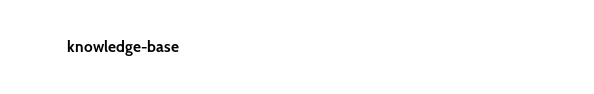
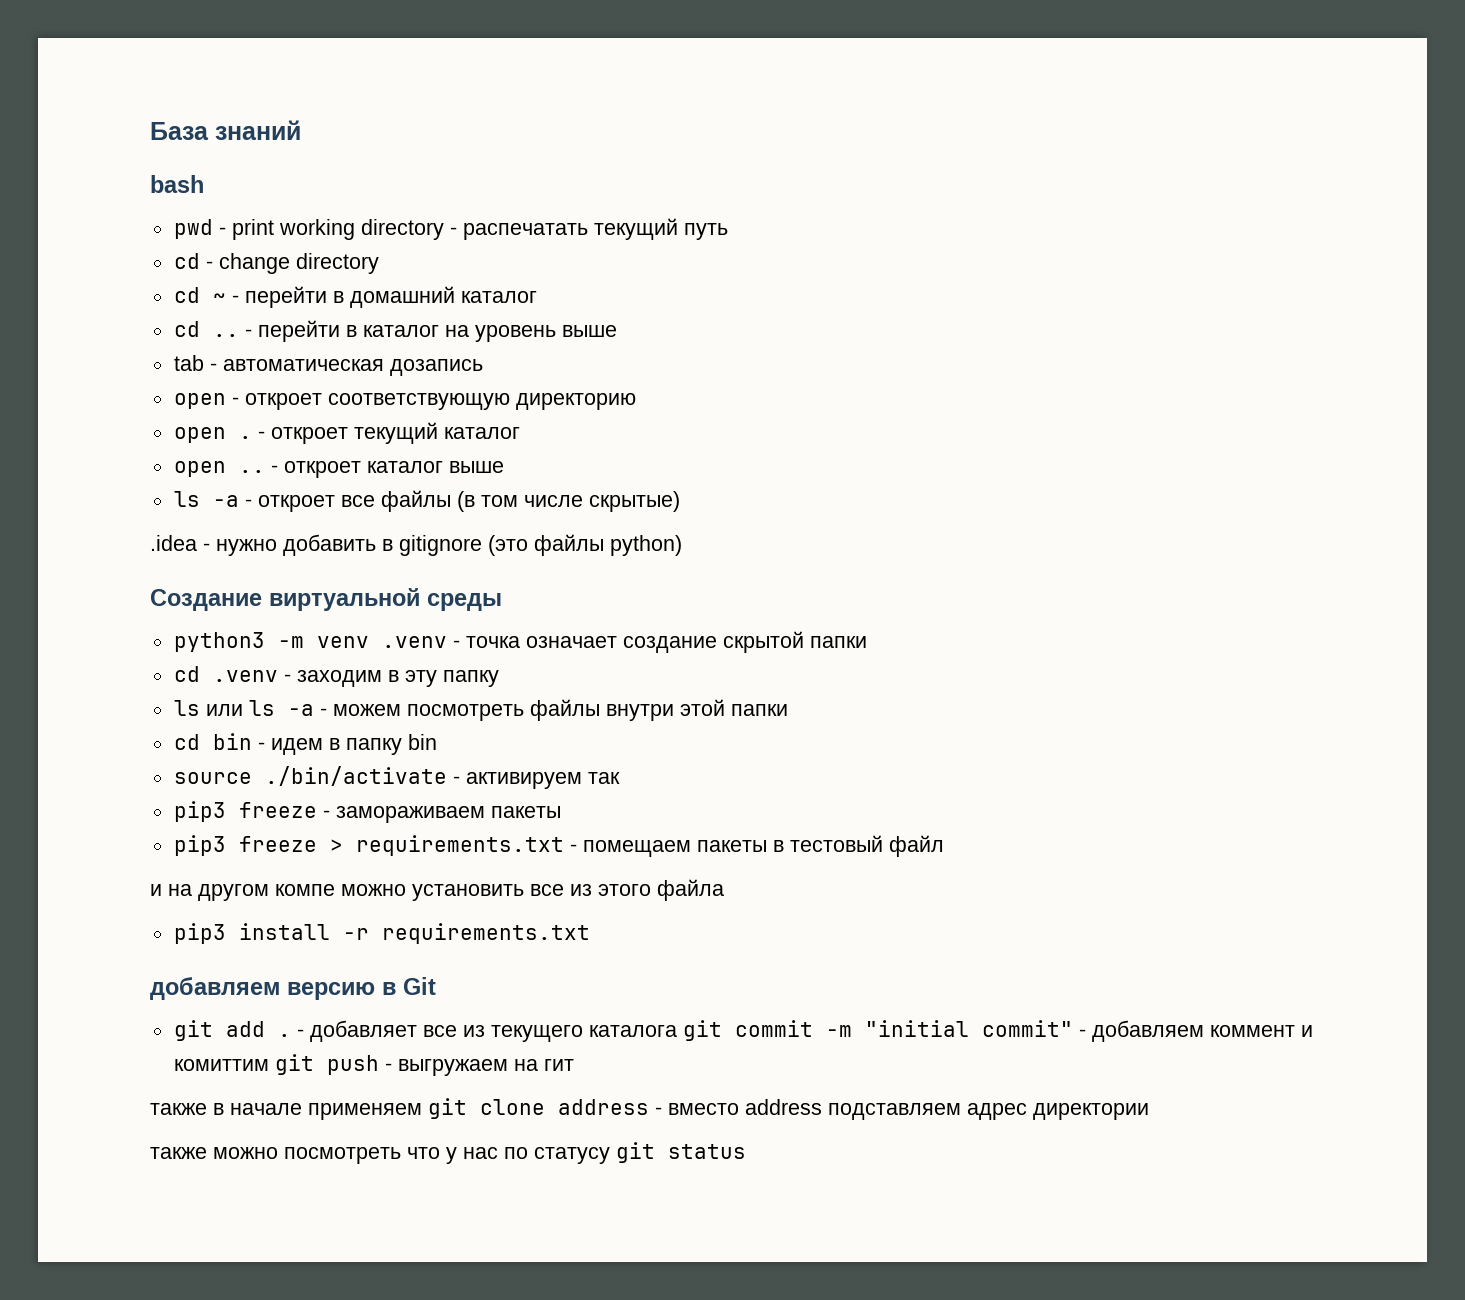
- knowledge-base
+ База знаний
+ bash
+ pwd - print working directory - распечатать текущий путь
+ cd - change directory
+ cd ~ - перейти в домашний каталог
+ cd .. - перейти в каталог на уровень выше
+ tab - автоматическая дозапись
+ open - откроет соответствующую директорию
+ open . - откроет текущий каталог
+ open .. - откроет каталог выше
+ ls -a - откроет все файлы (в том числе скрытые)
+ .idea - нужно добавить в gitignore (это файлы python)
+ Создание виртуальной среды
+ python3 -m venv .venv - точка означает создание скрытой папки
+ cd .venv - заходим в эту папку
+ ls или ls -a - можем посмотреть файлы внутри этой папки
+ cd bin - идем в папку bin
+ source ./bin/activate - активируем так
+ pip3 freeze - замораживаем пакеты
+ pip3 freeze > requirements.txt - помещаем пакеты в тестовый файл
+ и на другом компе можно установить все из этого файла
+ pip3 install -r requirements.txt
+ добавляем версию в Git
+ git add . - добавляет все из текущего каталога git commit -m "initial commit" - добавляем коммент и комиттим git push - выгружаем на гит
+ также в начале применяем git clone address - вместо address подставляем адрес директории
+ также можно посмотреть что у нас по статусу git status

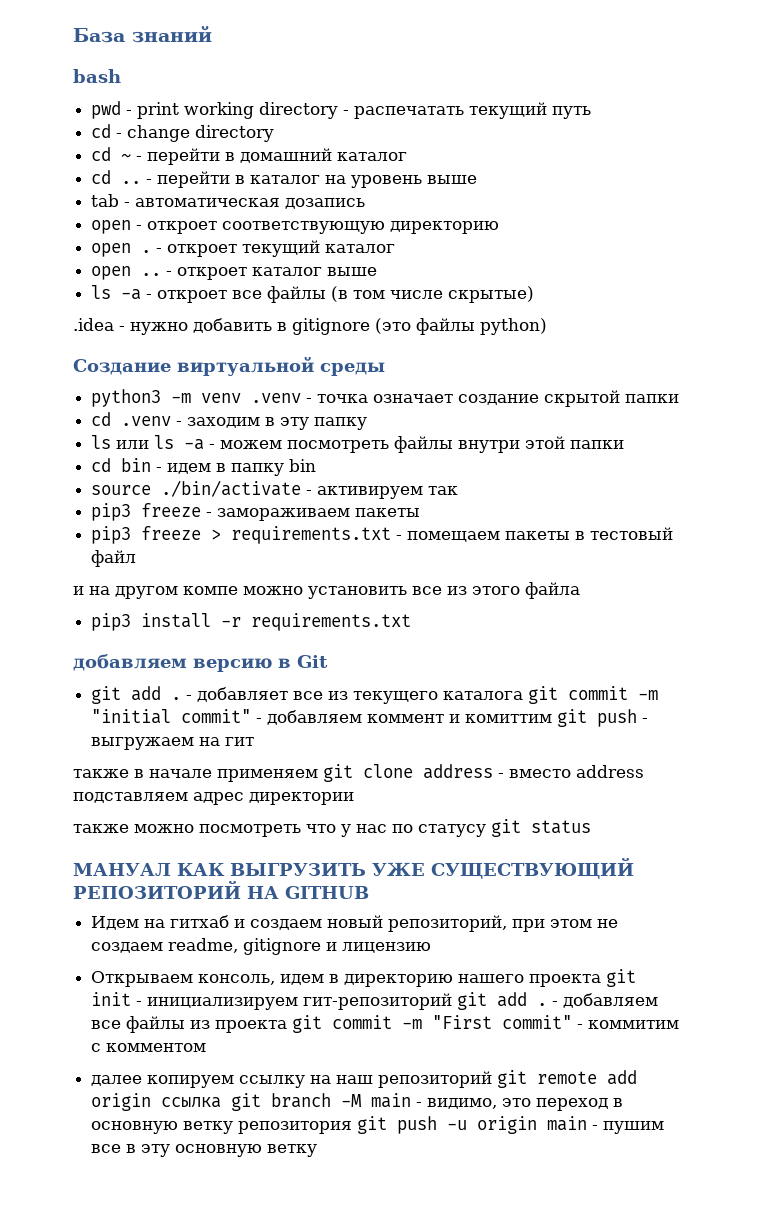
+ МАНУАЛ КАК ВЫГРУЗИТЬ УЖЕ СУЩЕСТВУЮЩИЙ РЕПОЗИТОРИЙ НА GITHUB
+ Идем на гитхаб и создаем новый репозиторий, при этом не создаем readme, gitignore и лицензию
+ Открываем консоль, идем в директорию нашего проекта git init - инициализируем гит-репозиторий git add . - добавляем все файлы из проекта git commit -m "First commit" - коммитим с комментом
+ далее копируем ссылку на наш репозиторий git remote add origin ссылка git branch -M main - видимо, это переход в основную ветку репозитория git push -u origin main - пушим все в эту основную ветку

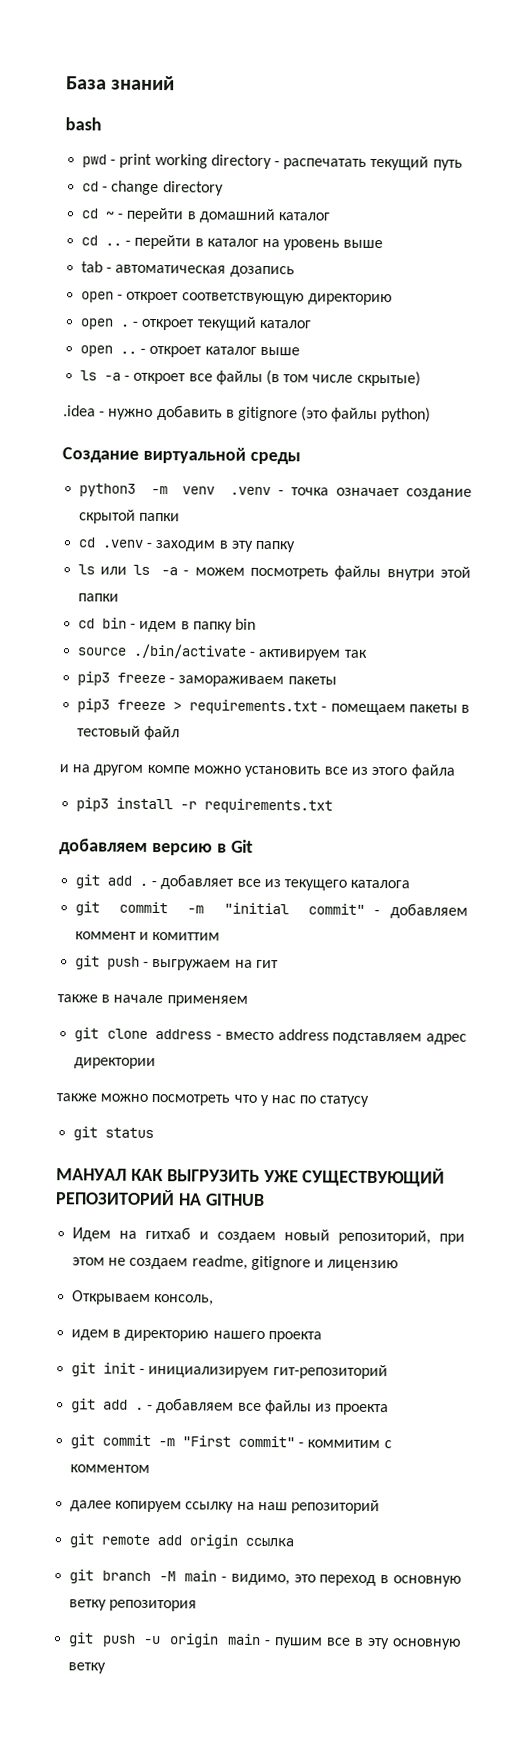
- - добавляет все из текущего каталога git commit -m "initial commit" - добавляем коммент и комиттим git push - выгружаем на гит
+ - добавляет все из текущего каталога
+ git commit -m "initial commit" - добавляем коммент и комиттим
+ git push - выгружаем на гит
- также в начале применяем git clone address - вместо address подставляем адрес директории
+ также в начале применяем
+ git clone address - вместо address подставляем адрес директории
- также можно посмотреть что у нас по статусу git status
+ также можно посмотреть что у нас по статусу
+ git status
- Открываем консоль, идем в директорию нашего проекта git init - инициализируем гит-репозиторий git add .
+ Открываем консоль,
+ идем в директорию нашего проекта
+ git init - инициализируем гит-репозиторий
+ git add .
- - добавляем все файлы из проекта git commit -m "First commit" - коммитим с комментом
+ - добавляем все файлы из проекта
+ git commit -m "First commit" - коммитим с комментом
- далее копируем ссылку на наш репозиторий git remote add origin ссылка git branch -M main - видимо, это переход в основную ветку репозитория git push -u origin main - пушим все в эту основную ветку
+ далее копируем ссылку на наш репозиторий
+ git remote add origin ссылка
+ git branch -M main - видимо, это переход в основную ветку репозитория
+ git push -u origin main - пушим все в эту основную ветку

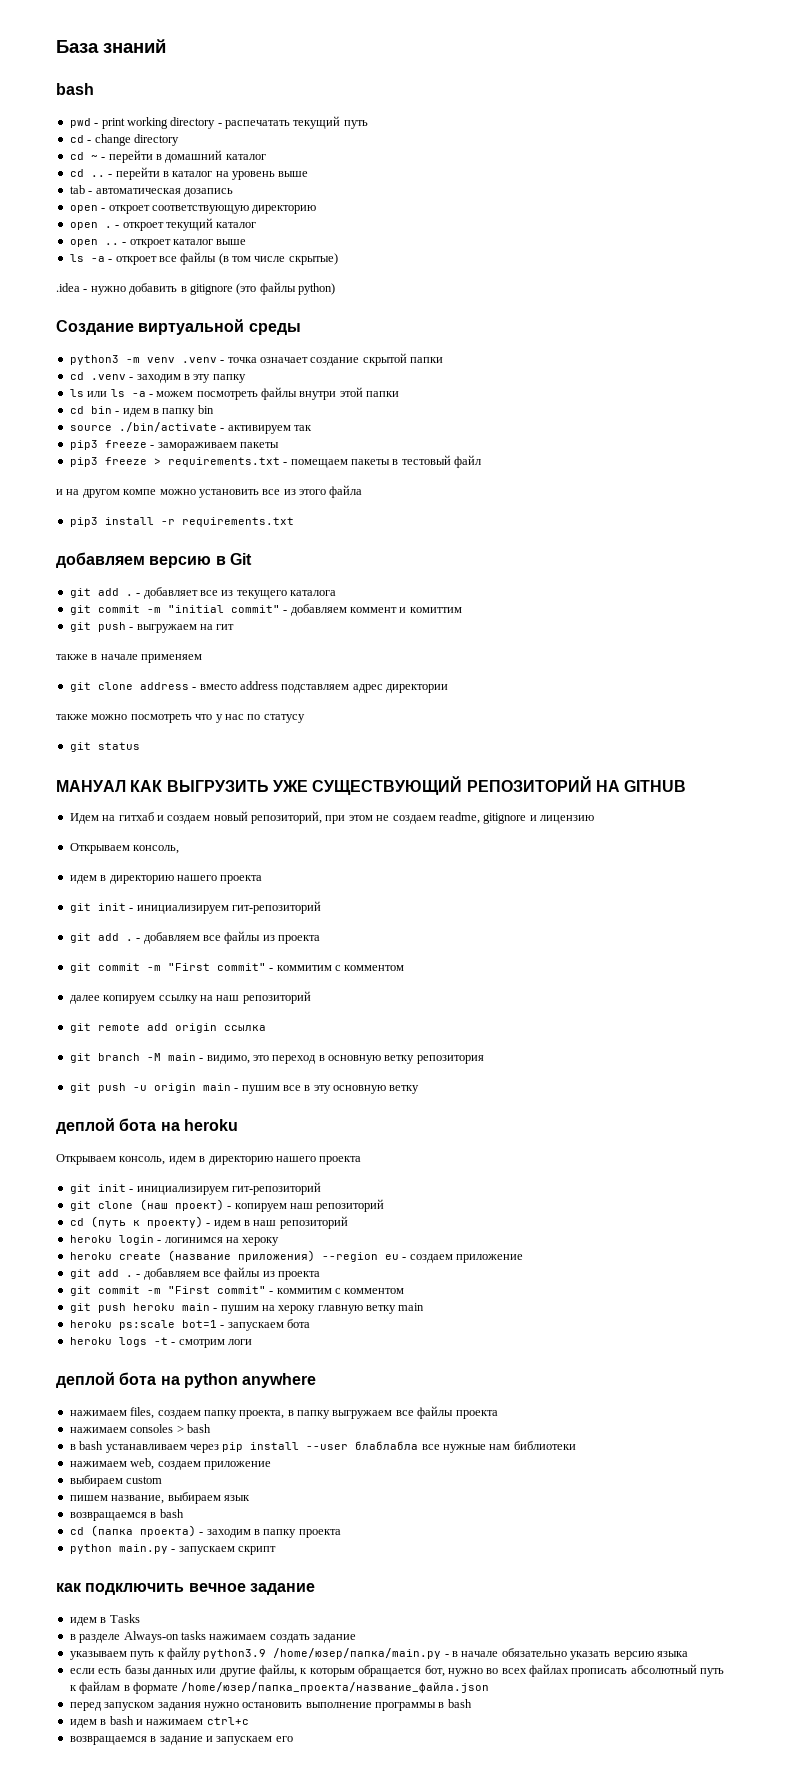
+ деплой бота на heroku
+ Открываем консоль, идем в директорию нашего проекта
+ git init - инициализируем гит-репозиторий
+ git clone (наш проект) - копируем наш репозиторий
+ cd (путь к проекту) - идем в наш репозиторий
+ heroku login - логинимся на хероку
+ heroku create (название приложения) --region eu - создаем приложение
+ git add . - добавляем все файлы из проекта
+ git commit -m "First commit" - коммитим с комментом
+ git push heroku main - пушим на хероку главную ветку main
+ heroku ps:scale bot=1 - запускаем бота
+ heroku logs -t - смотрим логи
+ деплой бота на python anywhere
+ нажимаем files, создаем папку проекта, в папку выгружаем все файлы проекта
+ нажимаем consoles > bash
+ в bash устанавливаем через pip install --user блаблабла все нужные нам библиотеки
+ нажимаем web, создаем приложение
+ выбираем custom
+ пишем название, выбираем язык
+ возвращаемся в bash
+ cd (папка проекта) - заходим в папку проекта
+ python main.py - запускаем скрипт
+ как подключить вечное задание
+ идем в Tasks
+ в разделе Always-on tasks нажимаем создать задание
+ указываем путь к файлу python3.9 /home/юзер/папка/main.py - в начале обязательно указать версию языка
+ если есть базы данных или другие файлы, к которым обращается бот, нужно во всех файлах прописать абсолютный путь к файлам в формате /home/юзер/папка_проекта/название_файла.json
+ перед запуском задания нужно остановить выполнение программы в bash
+ идем в bash и нажимаем ctrl+c
+ возвращаемся в задание и запускаем его

